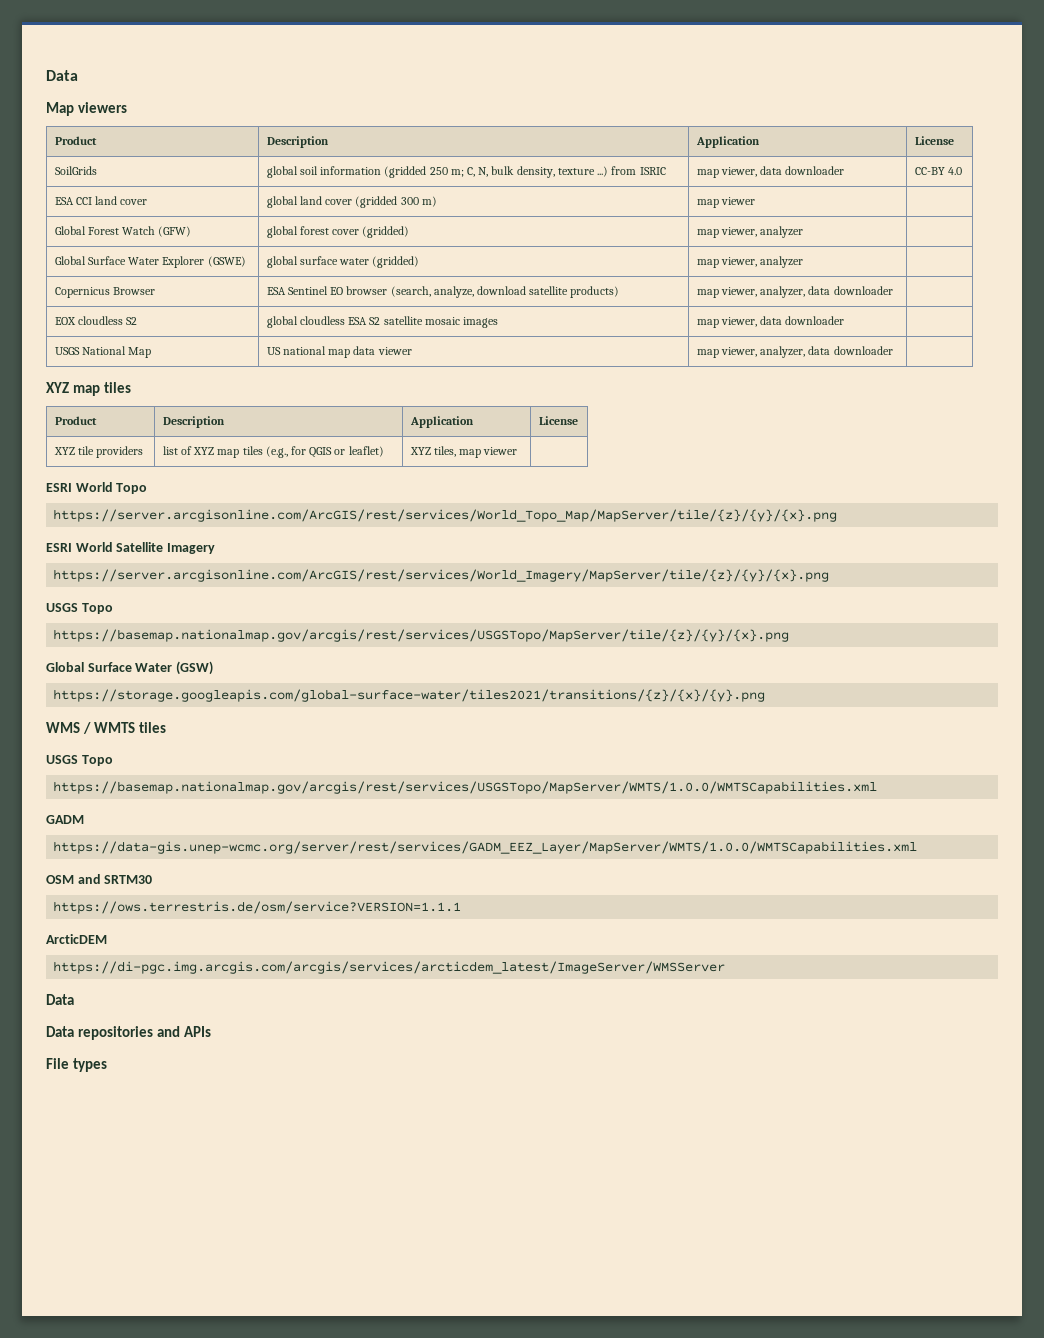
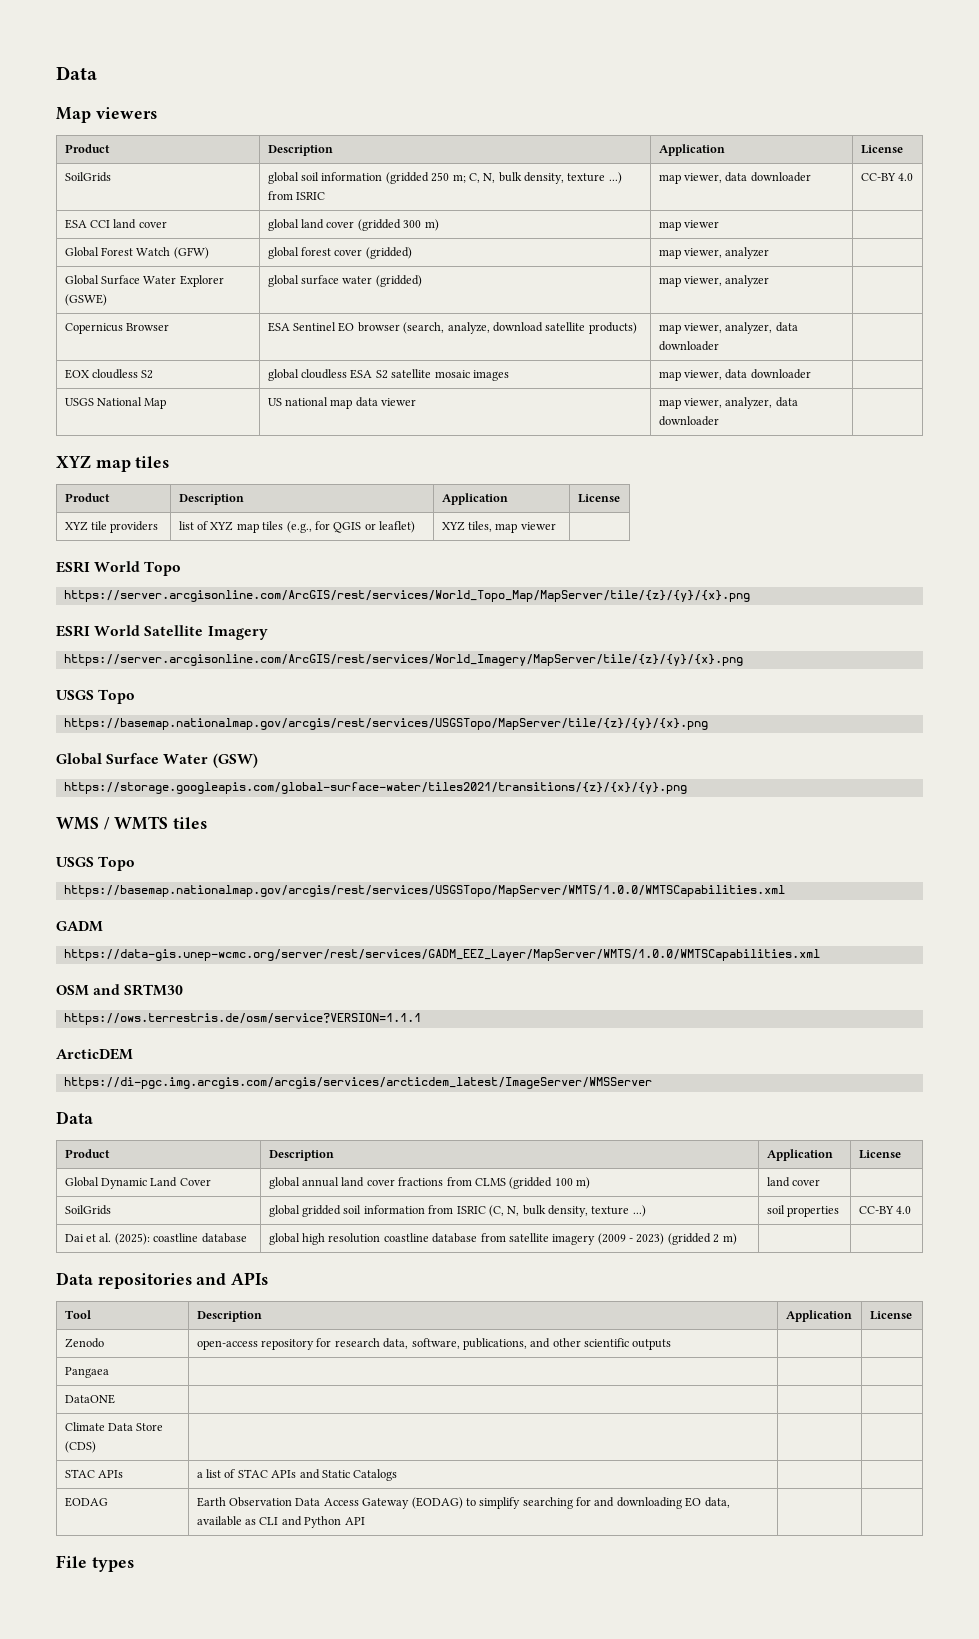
  https://di-pgc.img.arcgis.com/arcgis/services/arcticdem_latest/ImageServer/WMSServer
  Data
+ Product | Description | Application | License
+ Global Dynamic Land Cover | global annual land cover fractions from CLMS (gridded 100 m) | land cover |
+ SoilGrids | global gridded soil information from ISRIC (C, N, bulk density, texture ...) | soil properties | CC-BY 4.0
+ Dai et al. (2025): coastline database | global high resolution coastline database from satellite imagery (2009 - 2023) (gridded 2 m) | |
  Data repositories and APIs
+ Tool | Description | Application | License
+ Zenodo | open-access repository for research data, software, publications, and other scientific outputs | |
+ Pangaea | | |
+ DataONE | | |
+ Climate Data Store (CDS) | | |
+ STAC APIs | a list of STAC APIs and Static Catalogs | |
+ EODAG | Earth Observation Data Access Gateway (EODAG) to simplify searching for and downloading EO data, available as CLI and Python API | |

